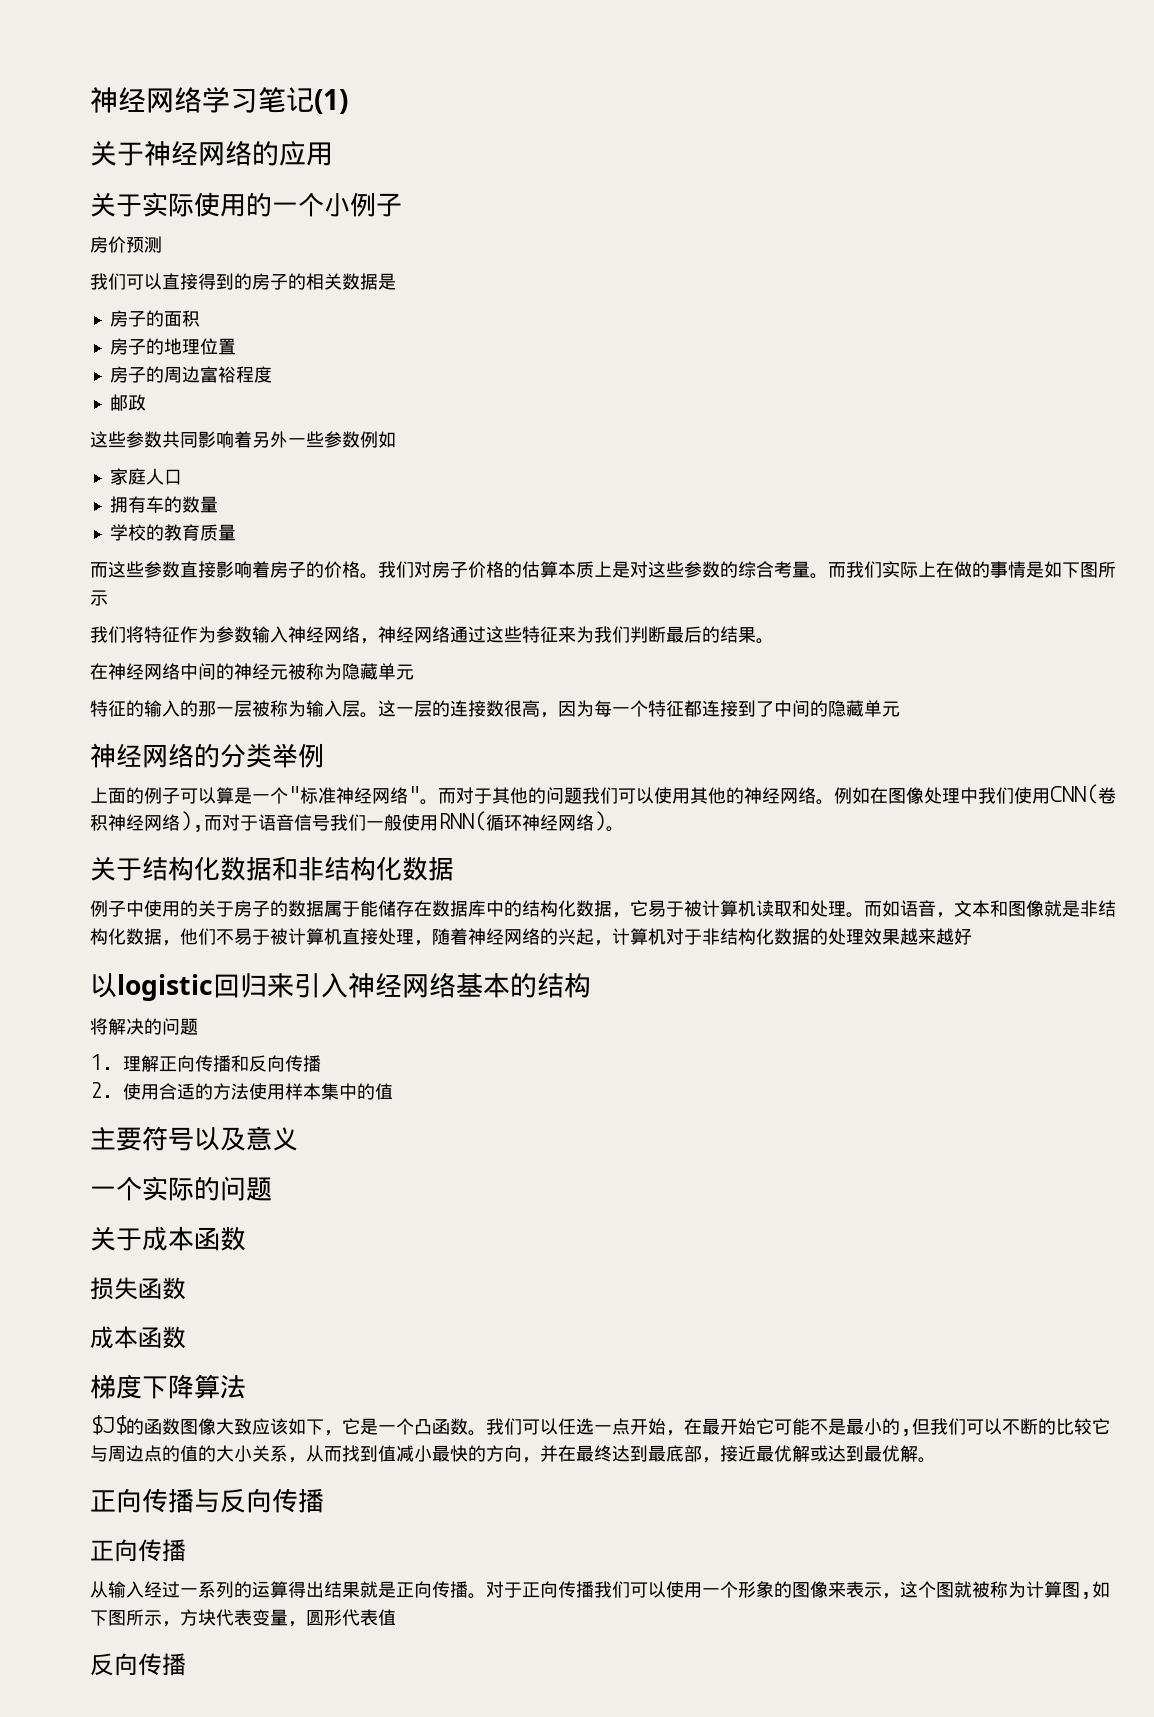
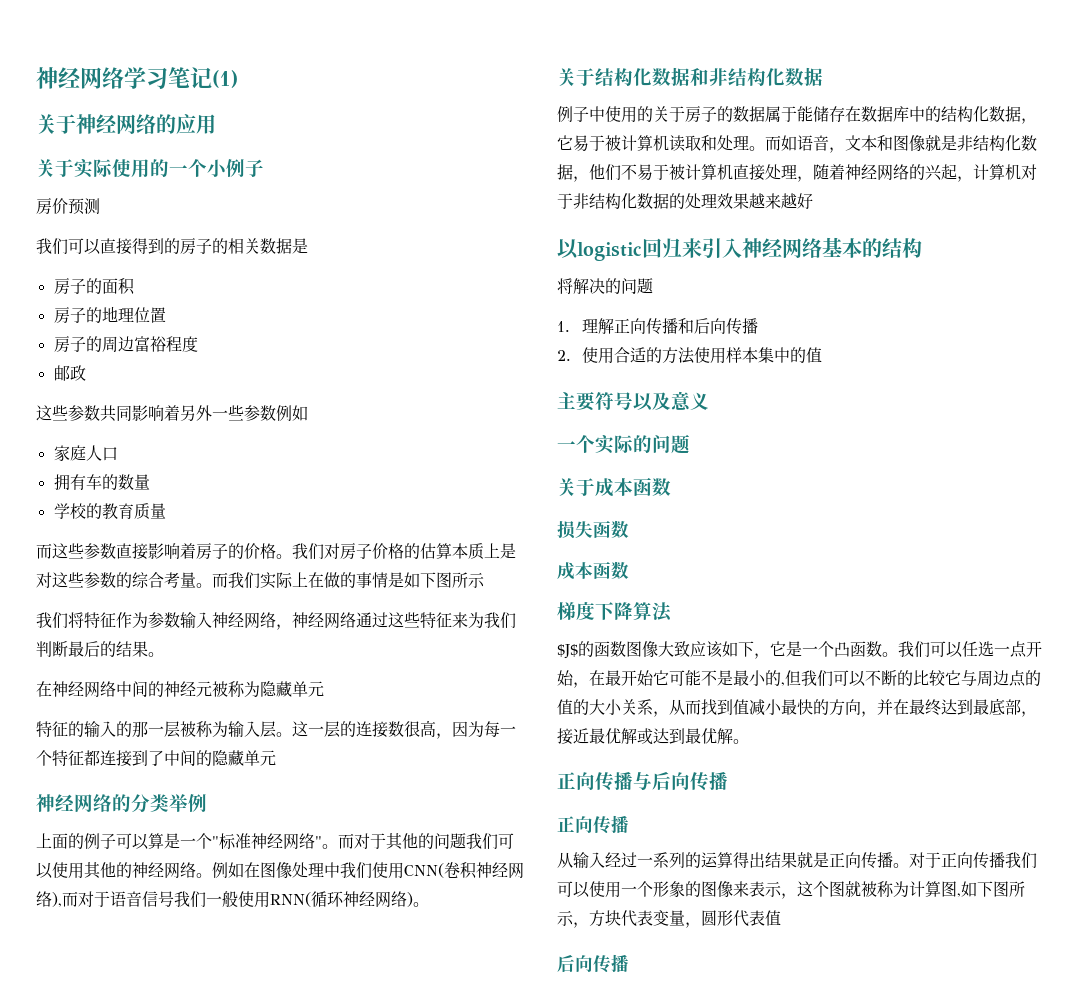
- 1.理解正向传播和反向传播
+ 1.理解正向传播和后向传播
- 正向传播与反向传播
+ 正向传播与后向传播
  对于正向传播我们可以使用一个形象的图像来表示，这个图就被称为计算图,如下图所示，方块代表变量，圆形代表值
- 反向传播
+ 后向传播

